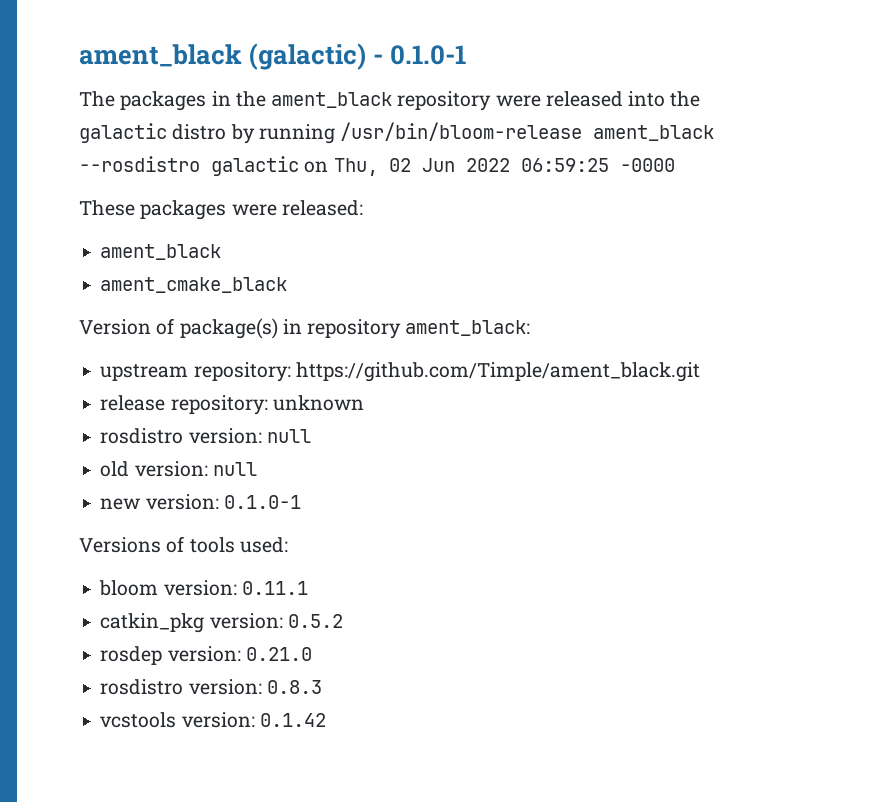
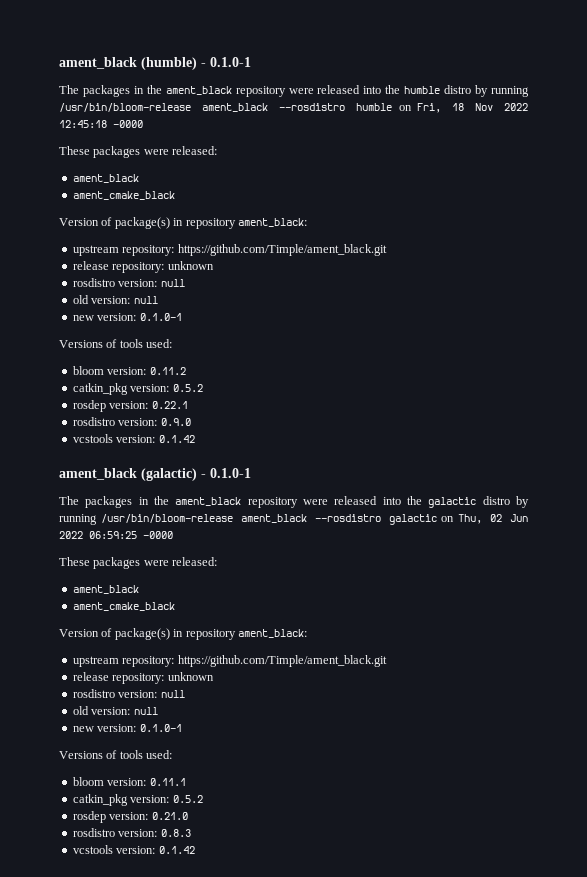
+ ament_black (humble) - 0.1.0-1
+ The packages in the ament_black repository were released into the humble distro by running /usr/bin/bloom-release ament_black --rosdistro humble on Fri, 18 Nov 2022 12:45:18 -0000
+ These packages were released:
+ ament_black
+ ament_cmake_black
+ Version of package(s) in repository ament_black:
+ upstream repository: https://github.com/Timple/ament_black.git
+ release repository: unknown
+ rosdistro version: null
+ old version: null
+ new version: 0.1.0-1
+ Versions of tools used:
+ bloom version: 0.11.2
+ catkin_pkg version: 0.5.2
+ rosdep version: 0.22.1
+ rosdistro version: 0.9.0
+ vcstools version: 0.1.42

